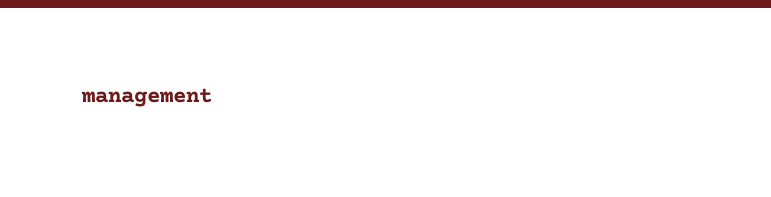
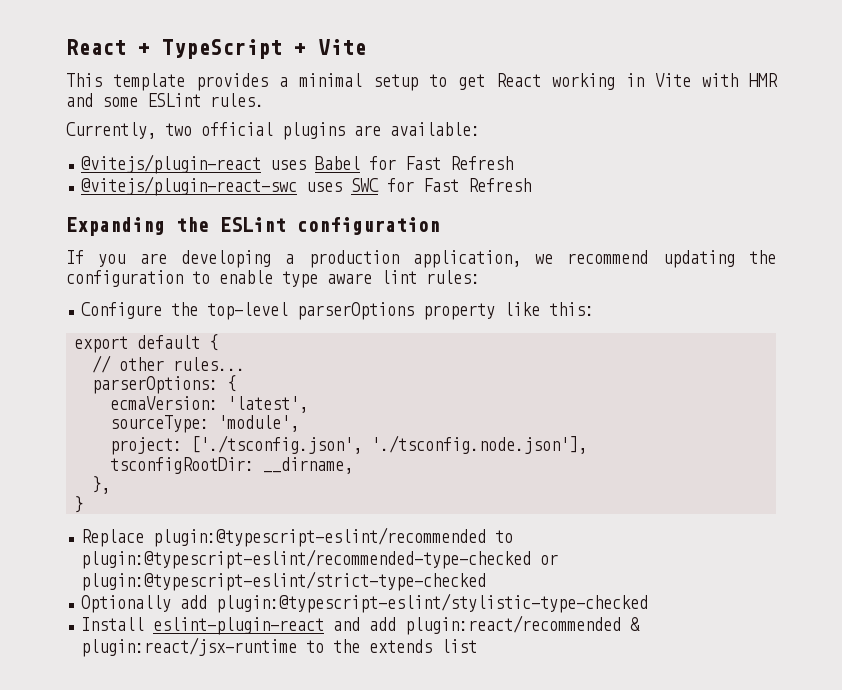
- management
+ React + TypeScript + Vite
+ This template provides a minimal setup to get React working in Vite with HMR and some ESLint rules.
+ Currently, two official plugins are available:
+ @vitejs/plugin-react uses Babel for Fast Refresh
+ @vitejs/plugin-react-swc uses SWC for Fast Refresh
+ Expanding the ESLint configuration
+ If you are developing a production application, we recommend updating the configuration to enable type aware lint rules:
+ Configure the top-level parserOptions property like this:
+ export default {
+ // other rules...
+ parserOptions: {
+ ecmaVersion: 'latest',
+ sourceType: 'module',
+ project: ['./tsconfig.json', './tsconfig.node.json'],
+ tsconfigRootDir: __dirname,
+ },
+ }
+ Replace plugin:@typescript-eslint/recommended to plugin:@typescript-eslint/recommended-type-checked or plugin:@typescript-eslint/strict-type-checked
+ Optionally add plugin:@typescript-eslint/stylistic-type-checked
+ Install eslint-plugin-react and add plugin:react/recommended & plugin:react/jsx-runtime to the extends list

